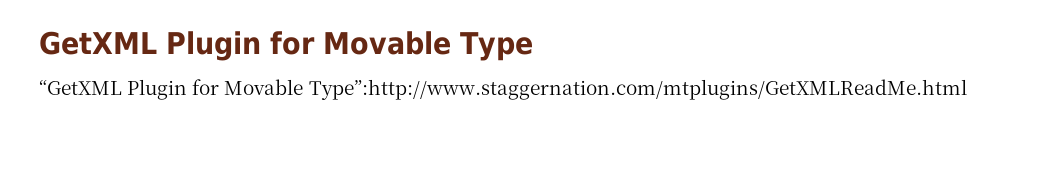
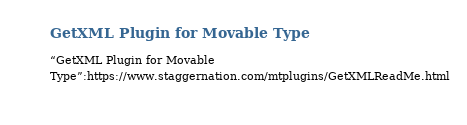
- “GetXML Plugin for Movable Type”:http://www.staggernation.com/mtplugins/GetXMLReadMe.html
+ “GetXML Plugin for Movable Type”:https://www.staggernation.com/mtplugins/GetXMLReadMe.html

